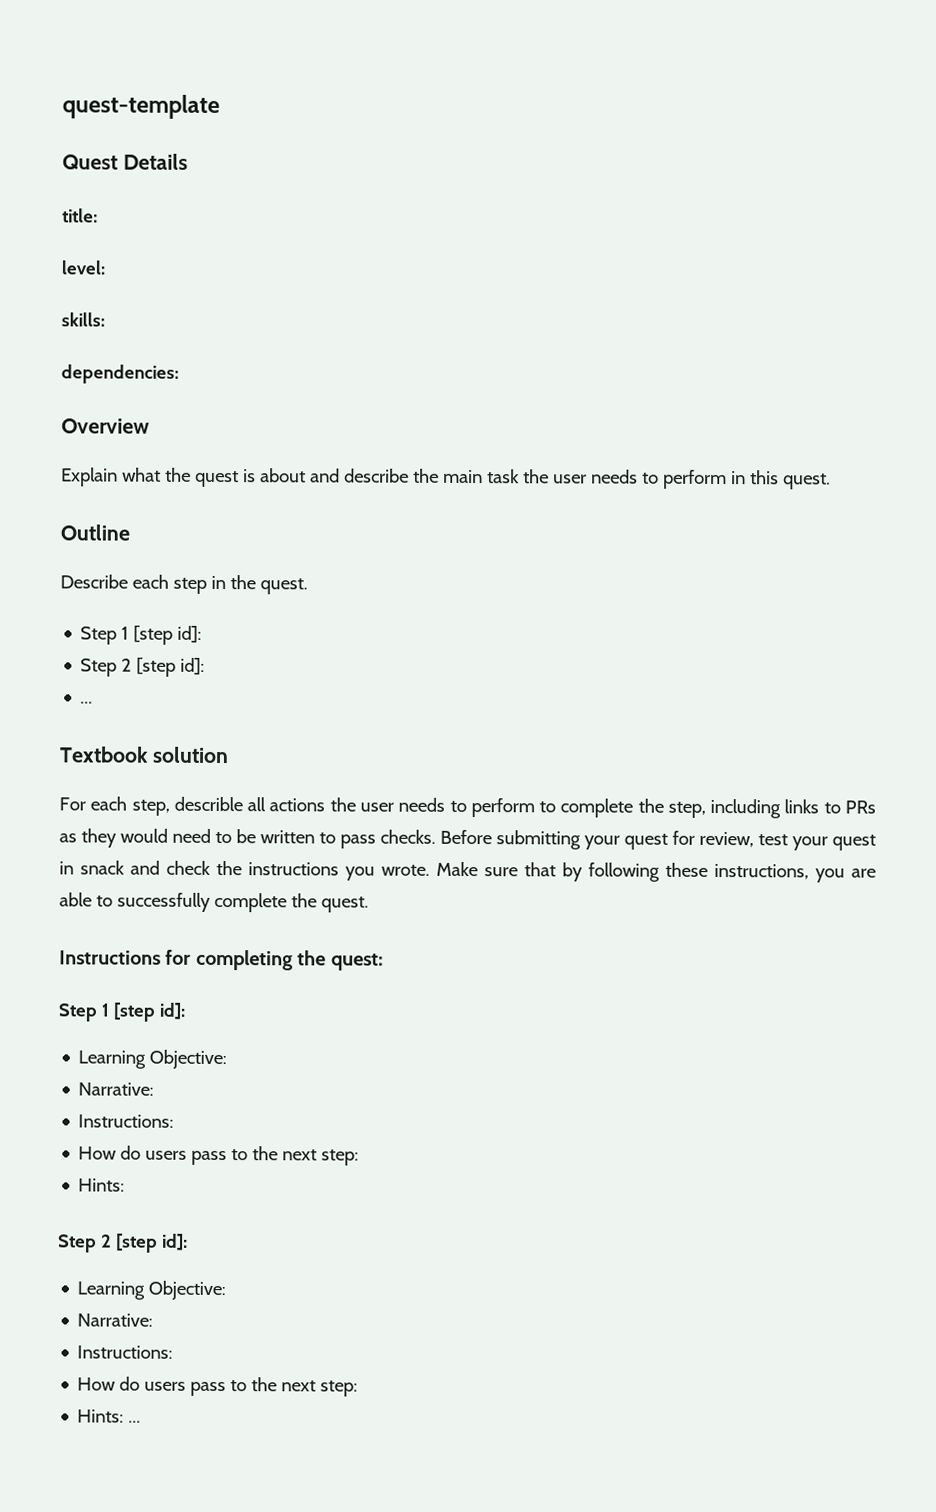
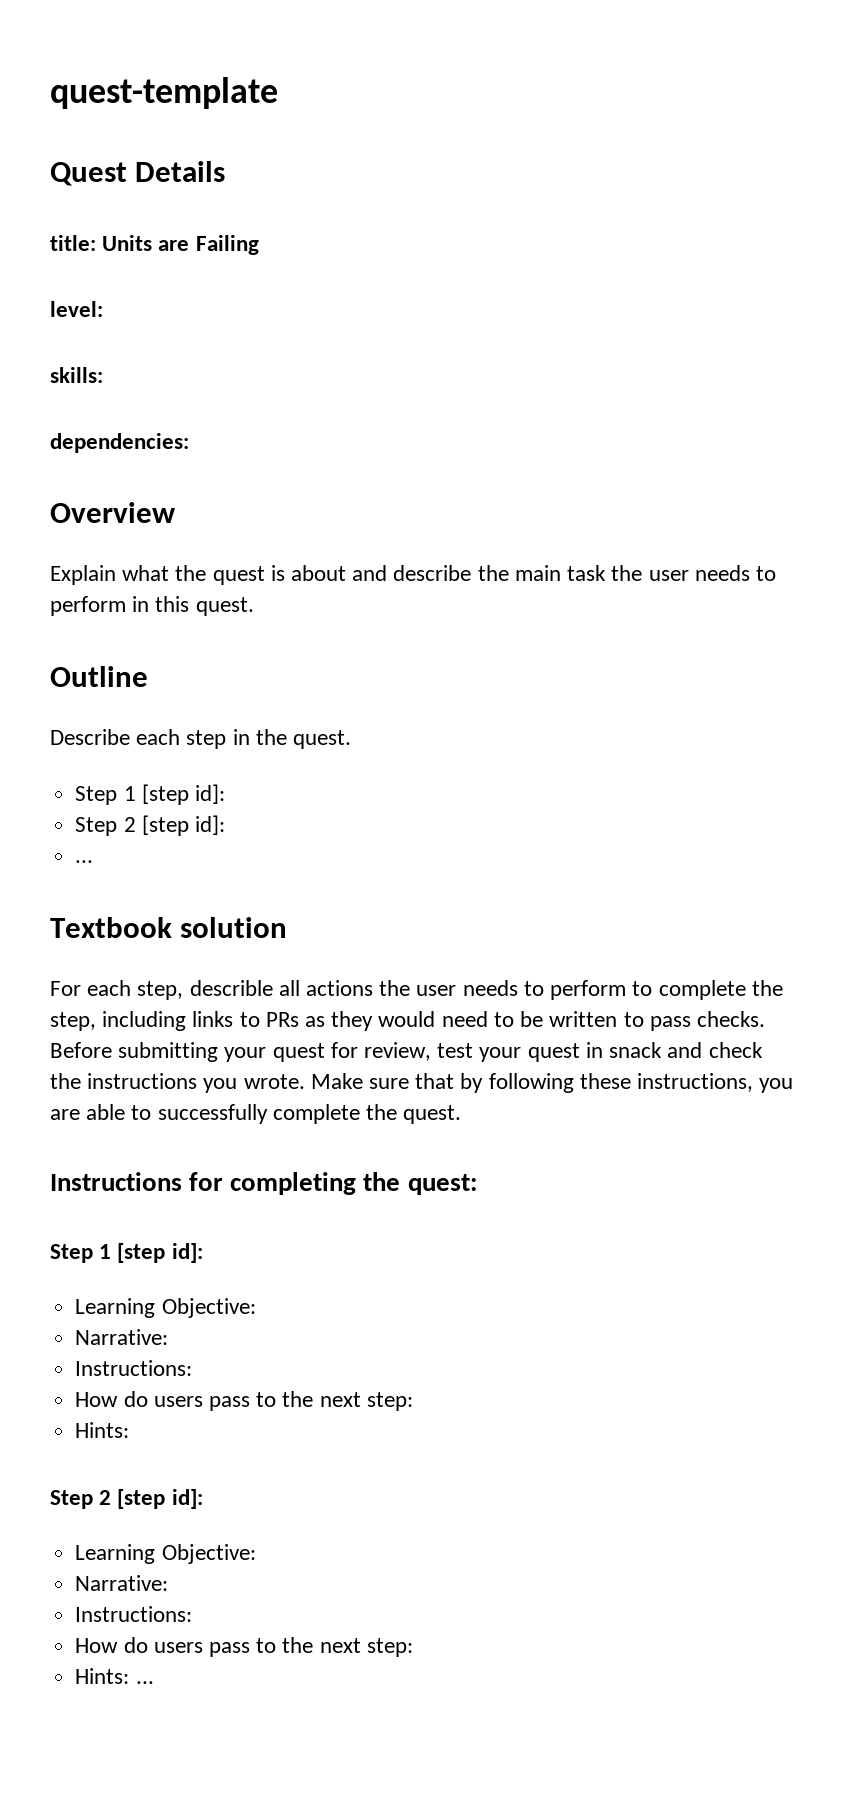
- title:
+ title: Units are Failing

